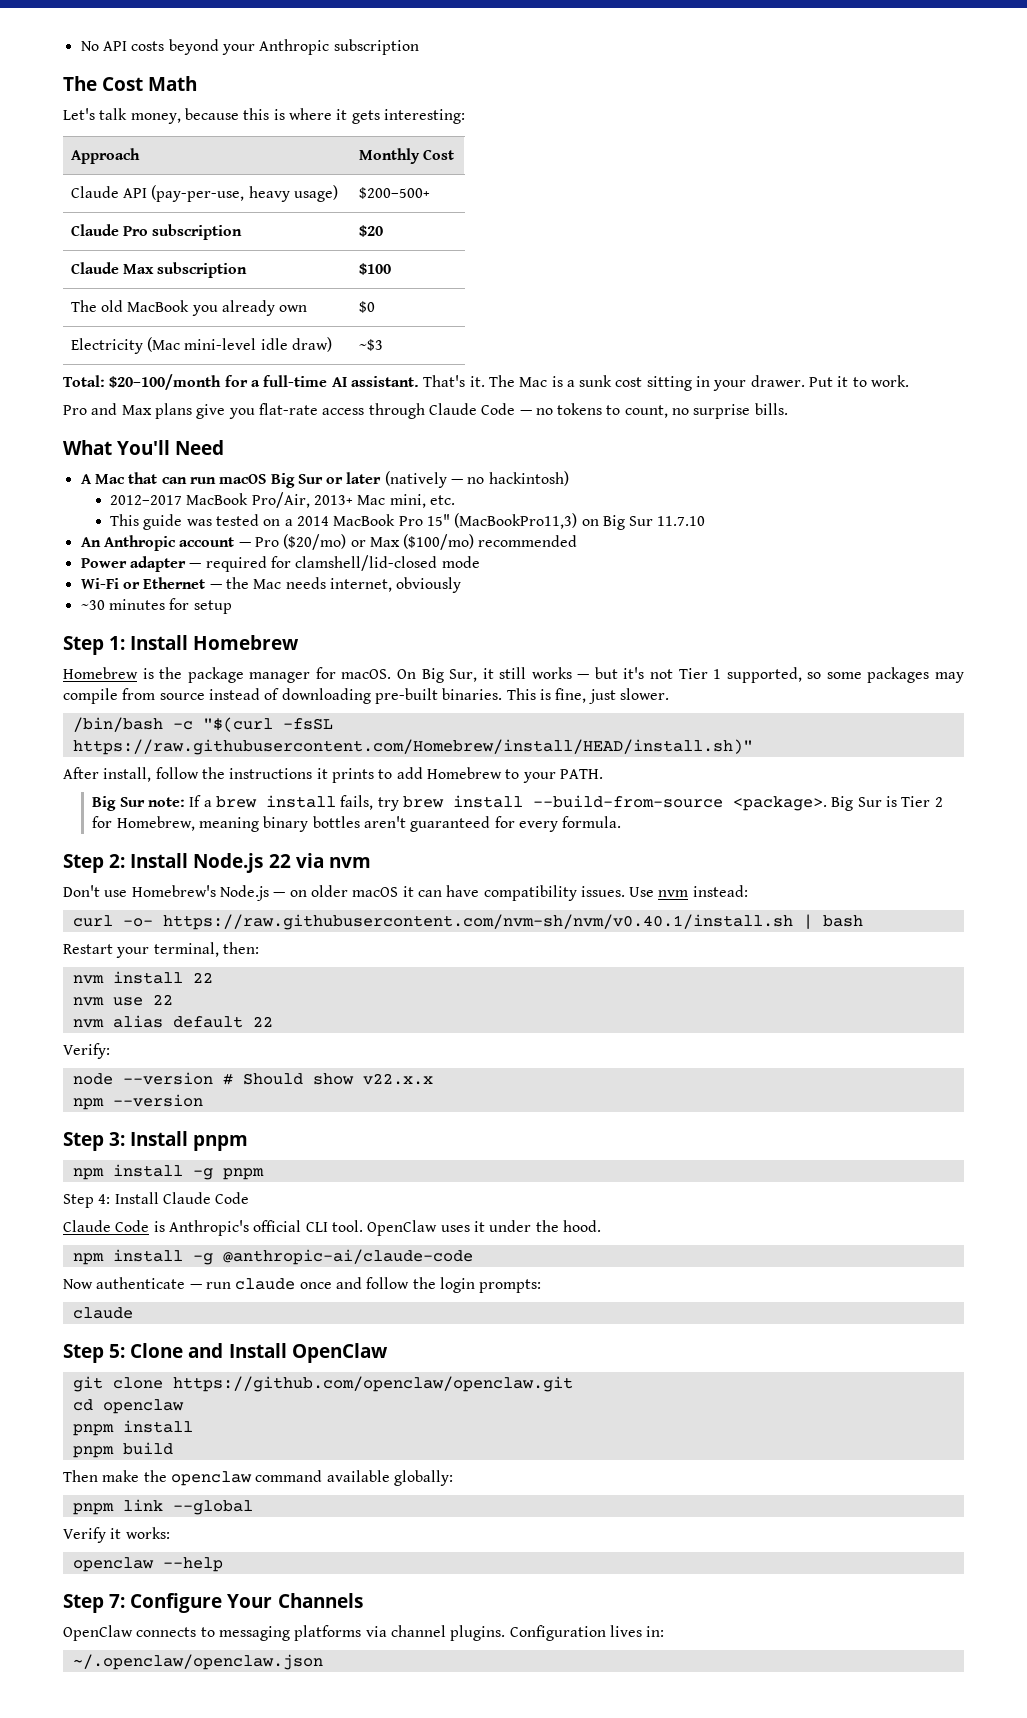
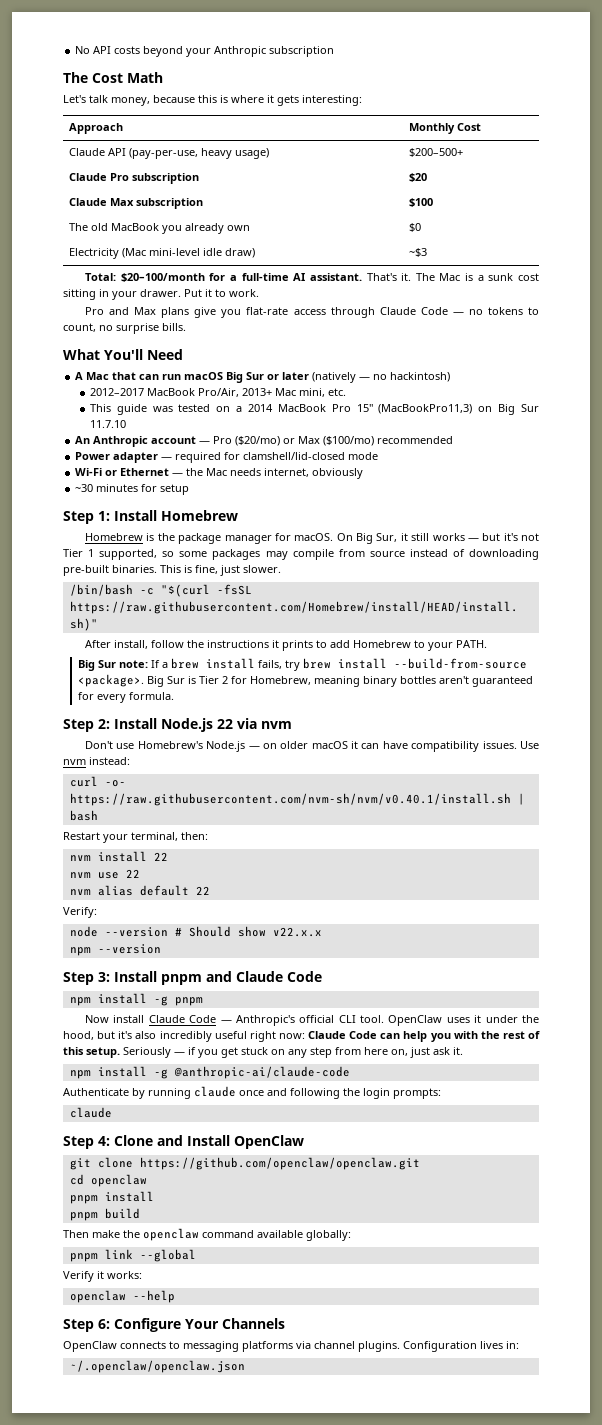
- Step 3: Install pnpm
+ Step 3: Install pnpm and Claude Code
- Step 4: Install Claude Code
- Claude Code is Anthropic's official CLI tool.
+ Now install Claude Code — Anthropic's official CLI tool.
- OpenClaw uses it under the hood.
+ OpenClaw uses it under the hood, but it's also incredibly useful right now: Claude Code can help you with the rest of this setup. Seriously — if you get stuck on any step from here on, just ask it.
- Now authenticate — run claude once and follow the login prompts:
+ Authenticate by running claude once and following the login prompts:
- Step 5: Clone and Install OpenClaw
+ Step 4: Clone and Install OpenClaw
- Step 7: Configure Your Channels
+ Step 6: Configure Your Channels

